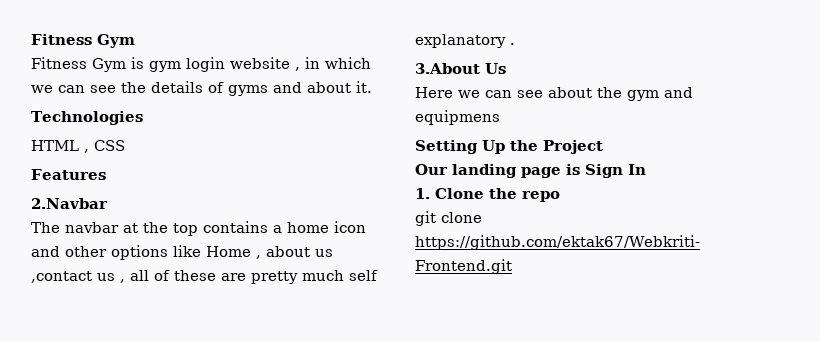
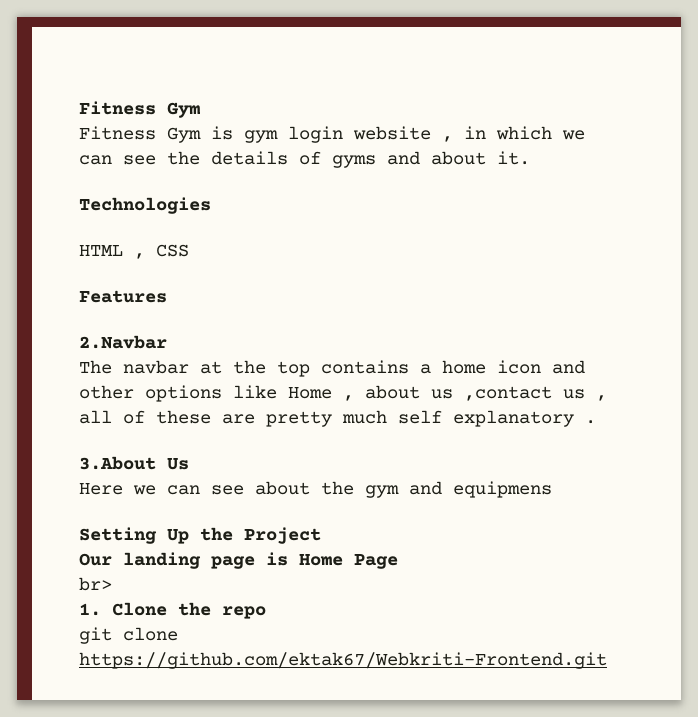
- Our landing page is Sign In
+ Our landing page is Home Page
+ br>

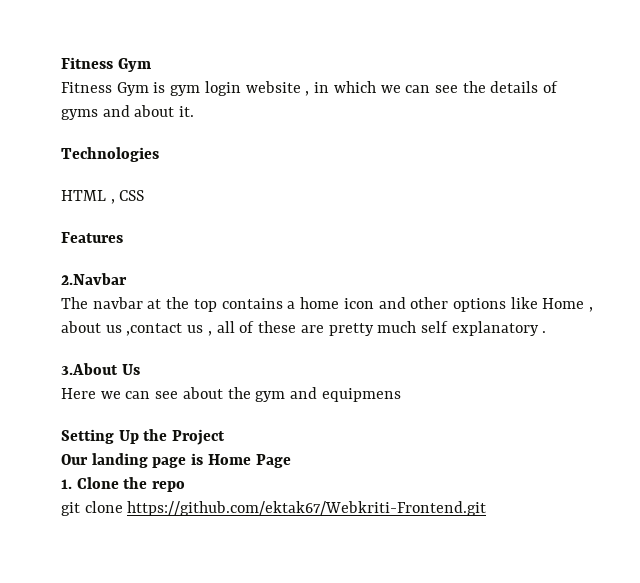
- br>

